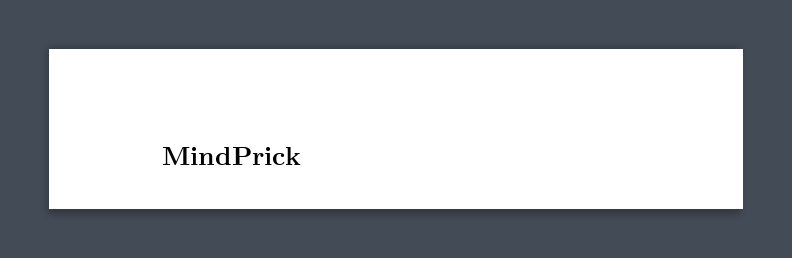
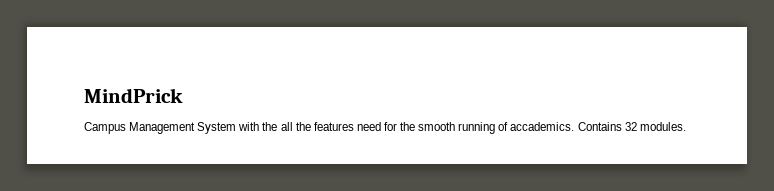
+ Campus Management System with the all the features need for the smooth running of accademics. Contains 32 modules.

